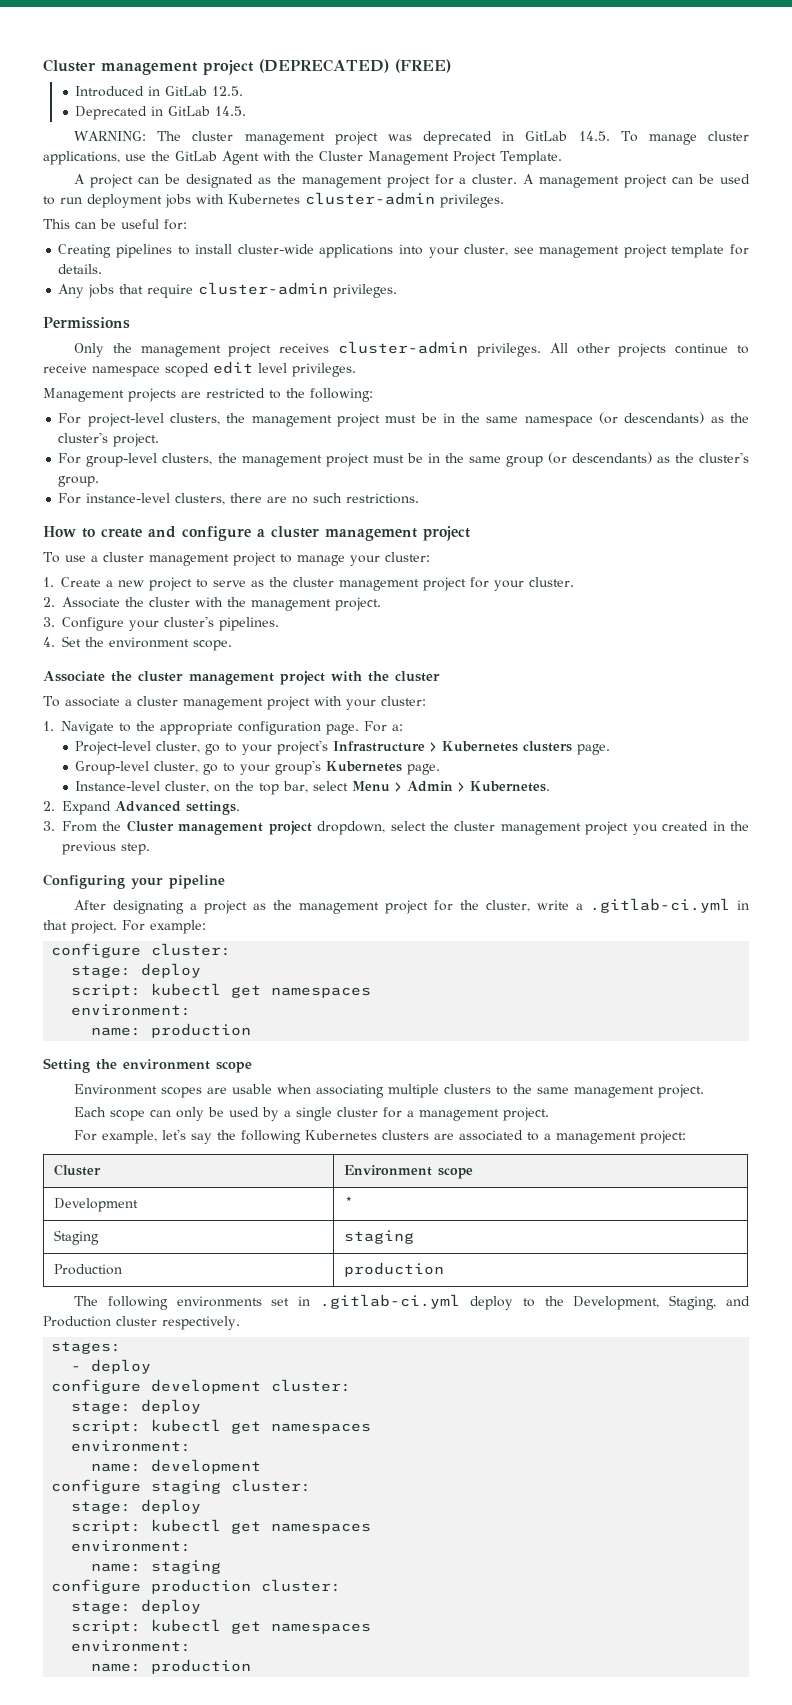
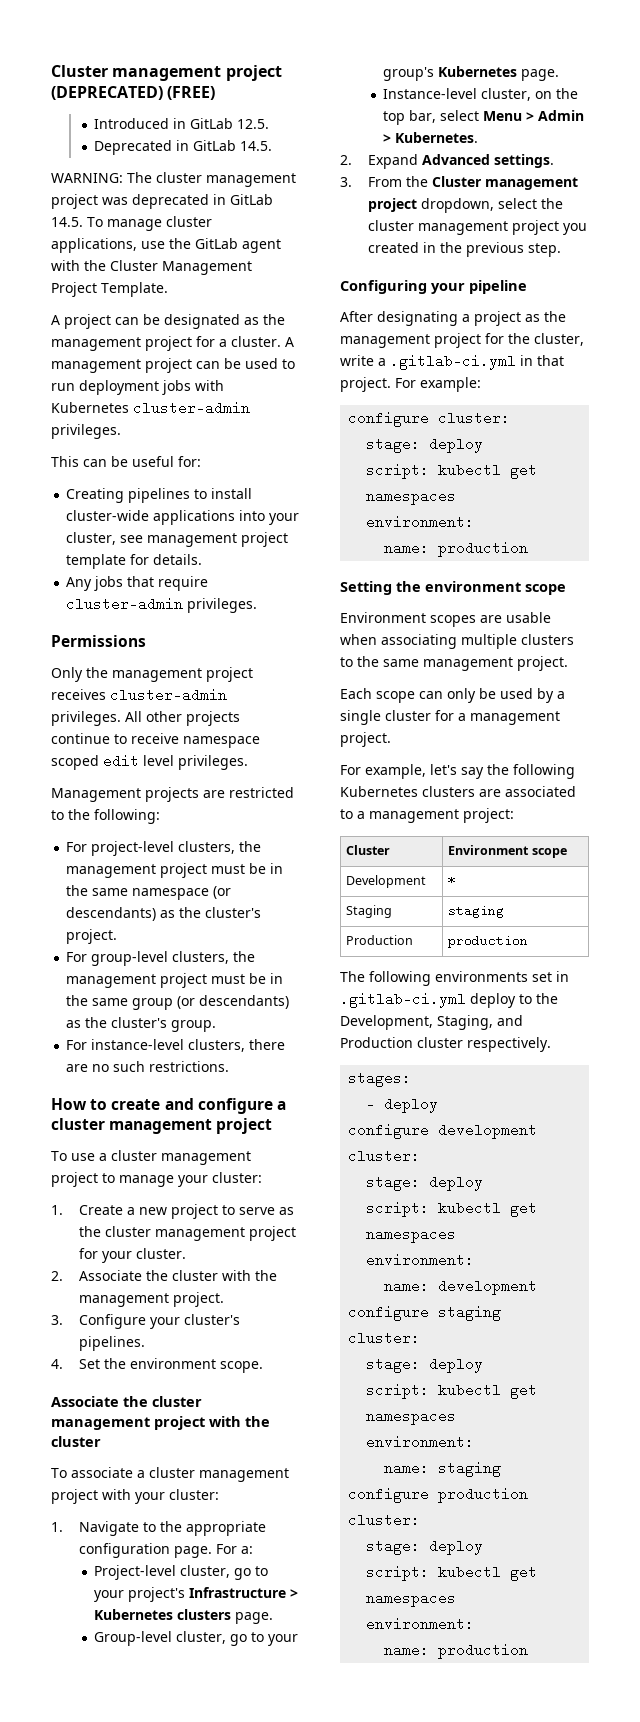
- WARNING: The cluster management project was deprecated in GitLab 14.5. To manage cluster applications, use the GitLab Agent with the Cluster Management Project Template.
+ WARNING: The cluster management project was deprecated in GitLab 14.5. To manage cluster applications, use the GitLab agent with the Cluster Management Project Template.

